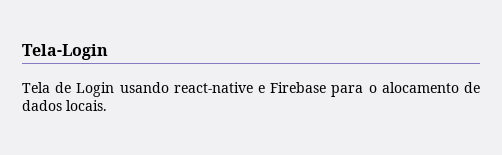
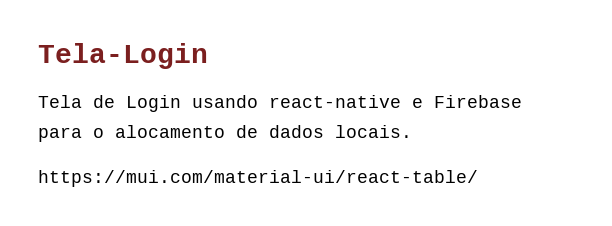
+ https://mui.com/material-ui/react-table/

